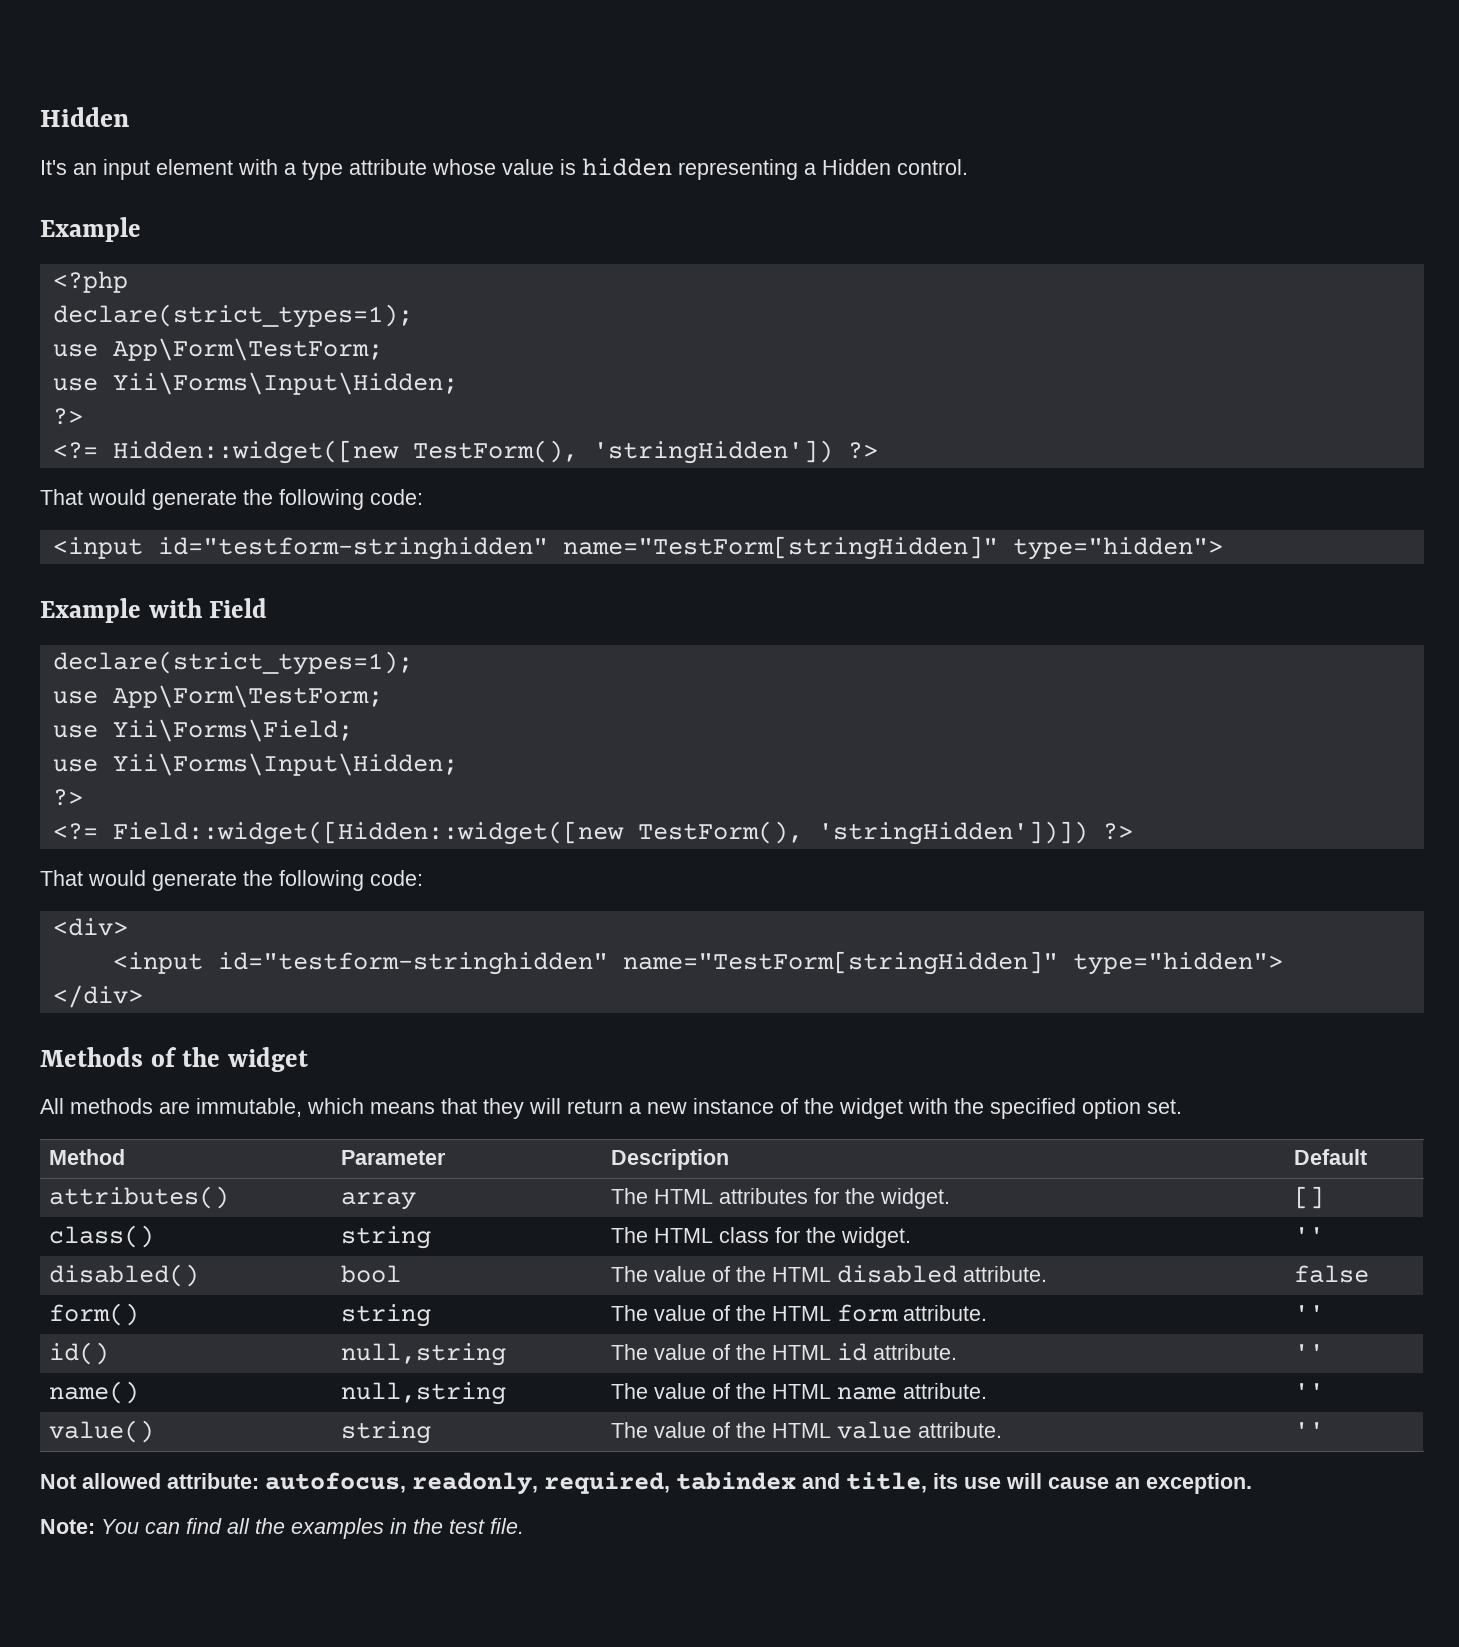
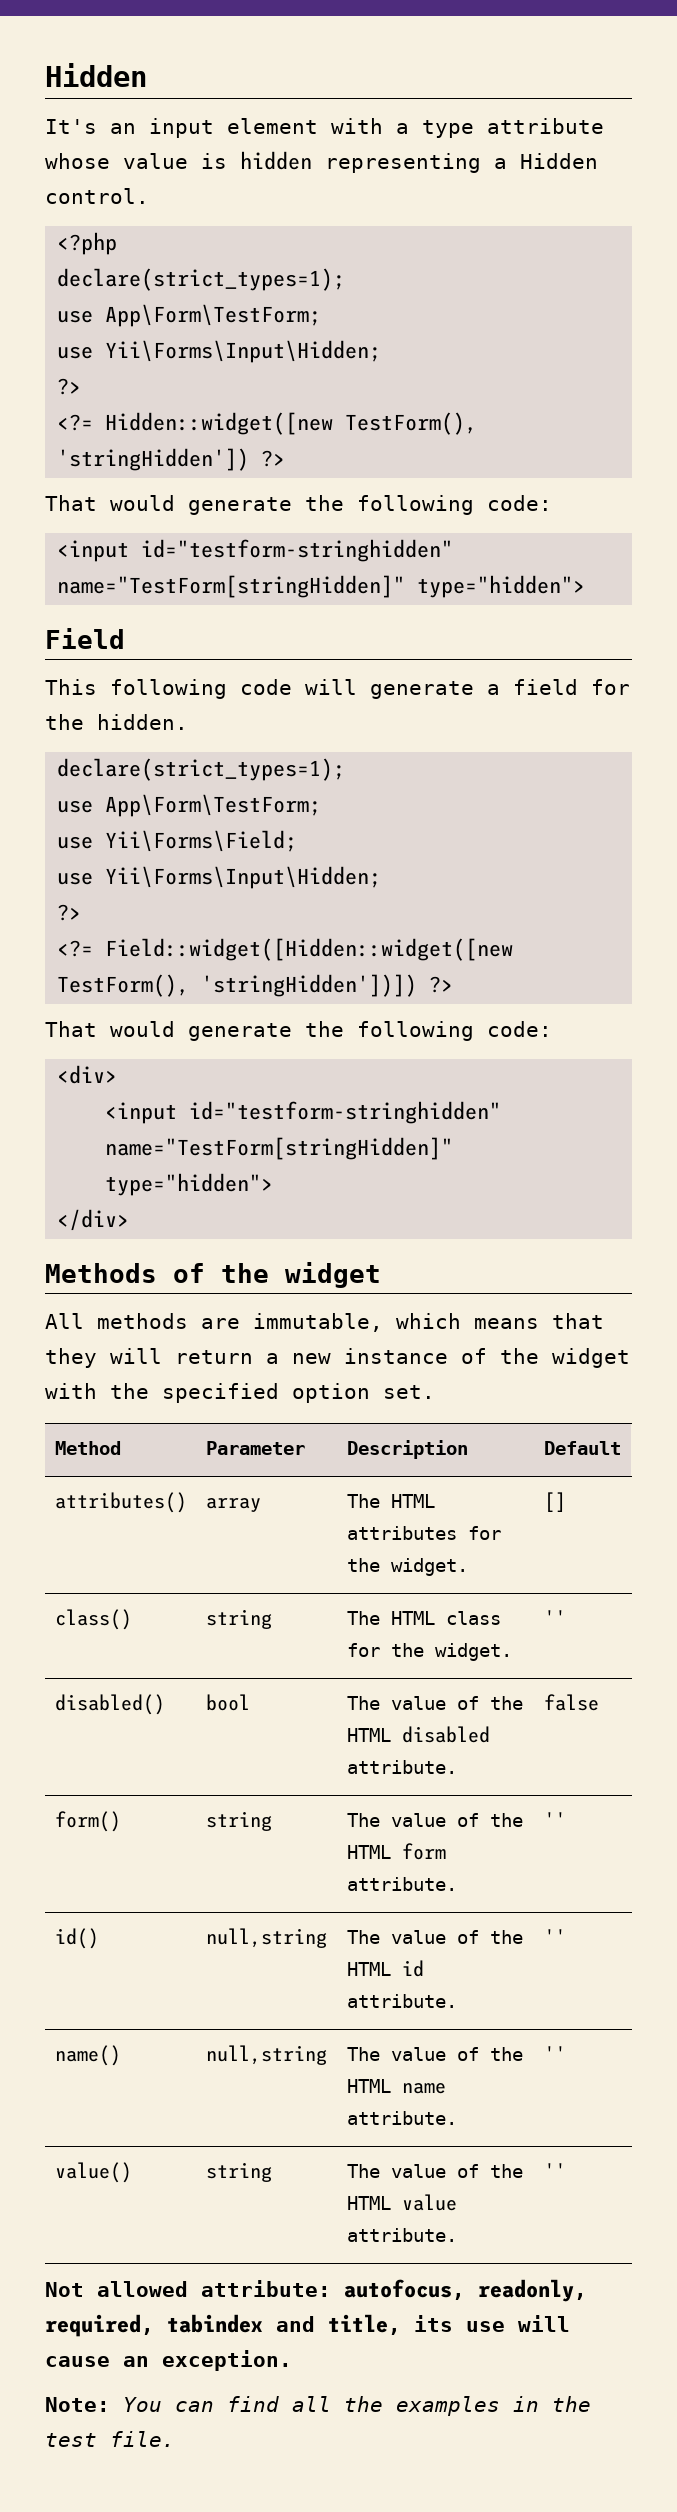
  It's an input element with a type attribute whose value is hidden representing a Hidden control.
- Example
- Example with Field
+ Field
+ This following code will generate a field for the hidden.

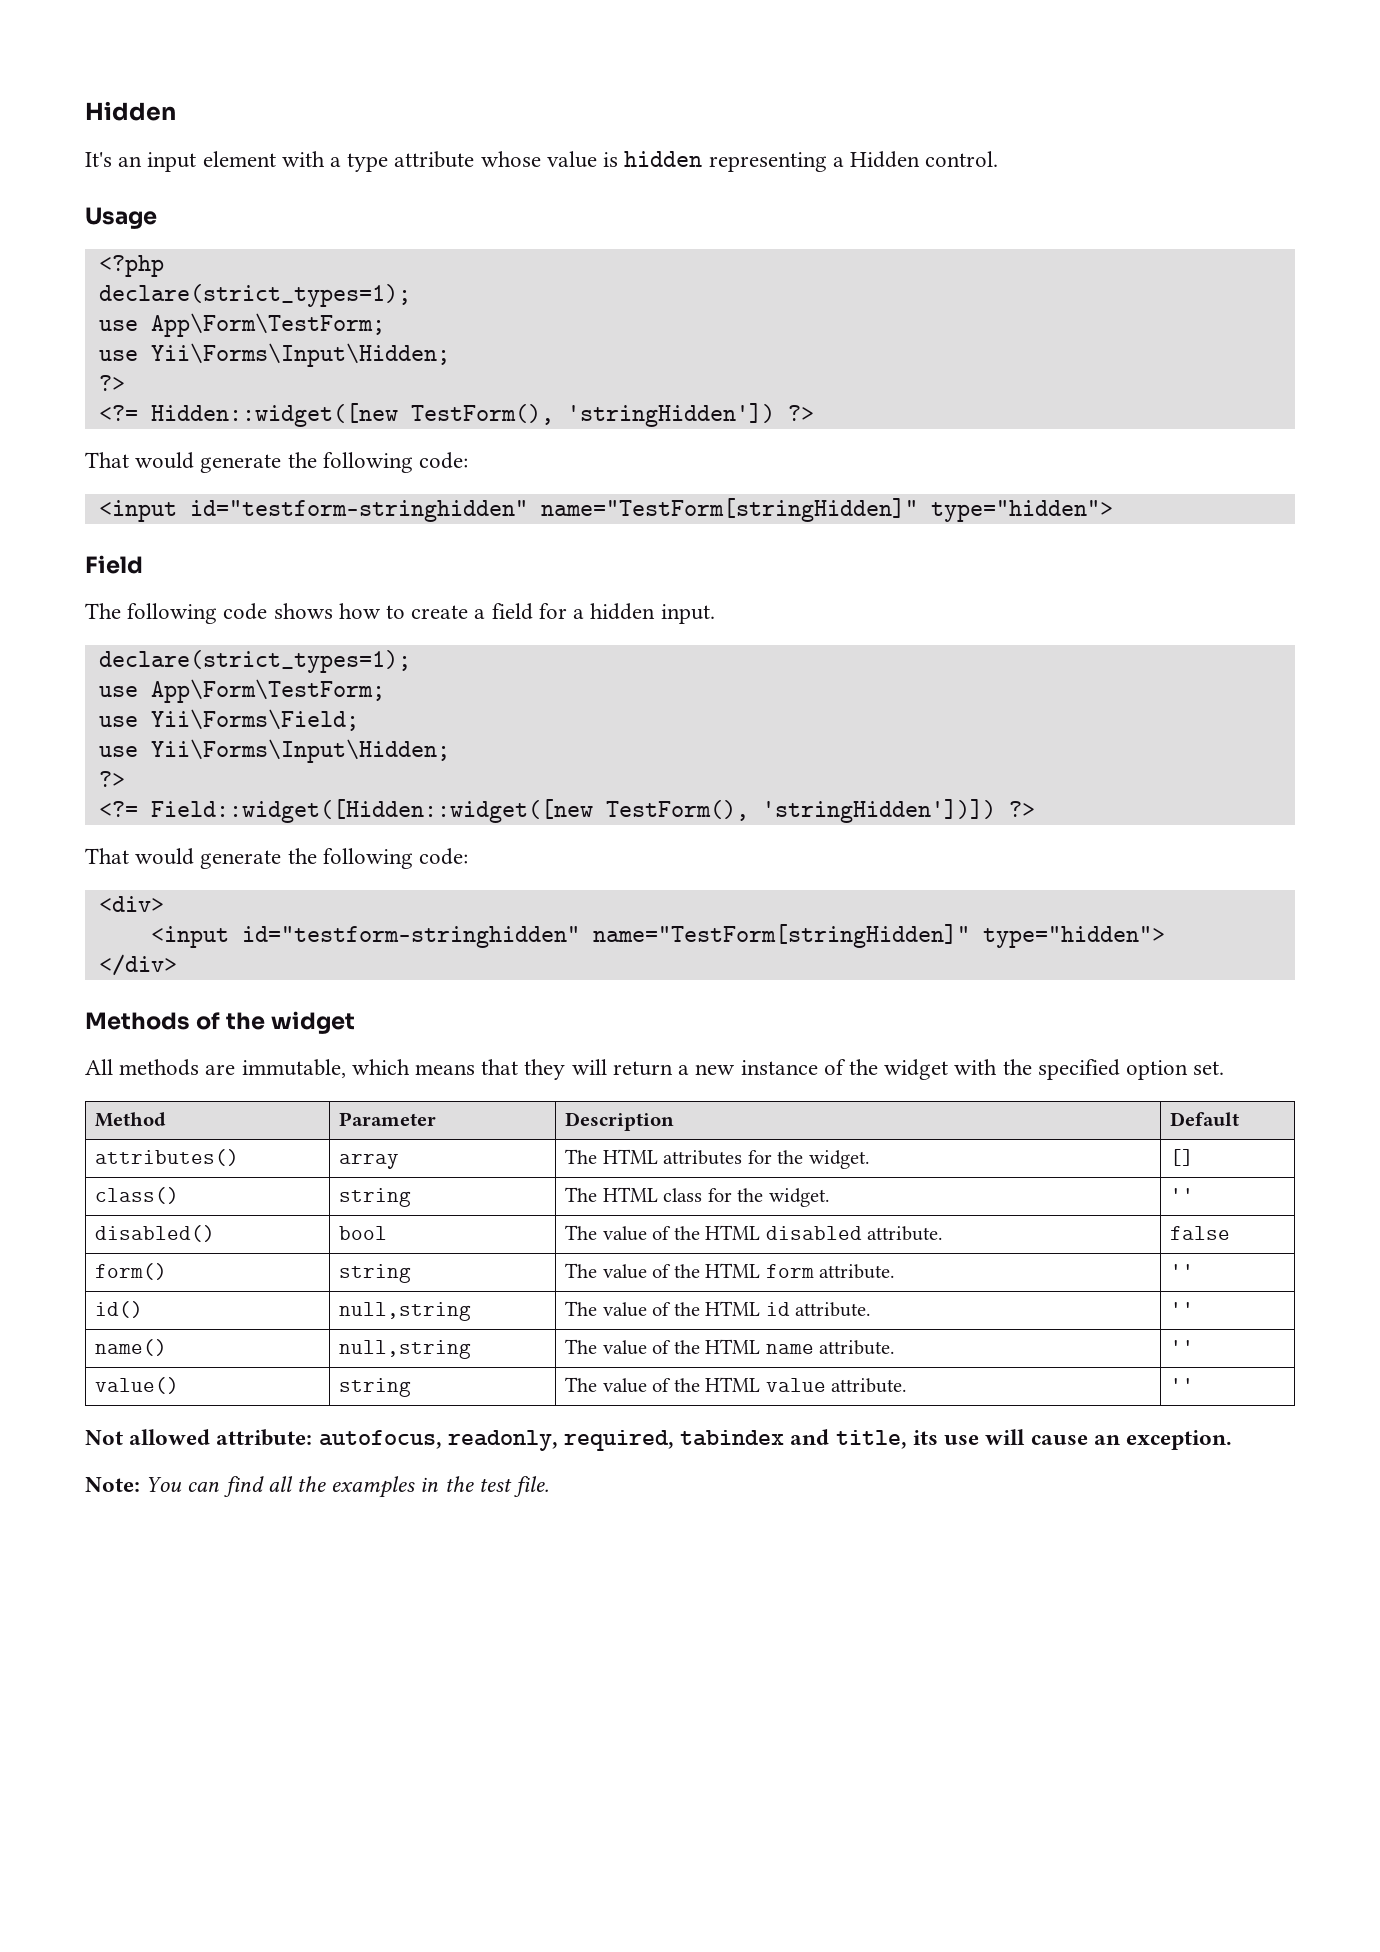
+ Usage
- This following code will generate a field for the hidden.
+ The following code shows how to create a field for a hidden input.

